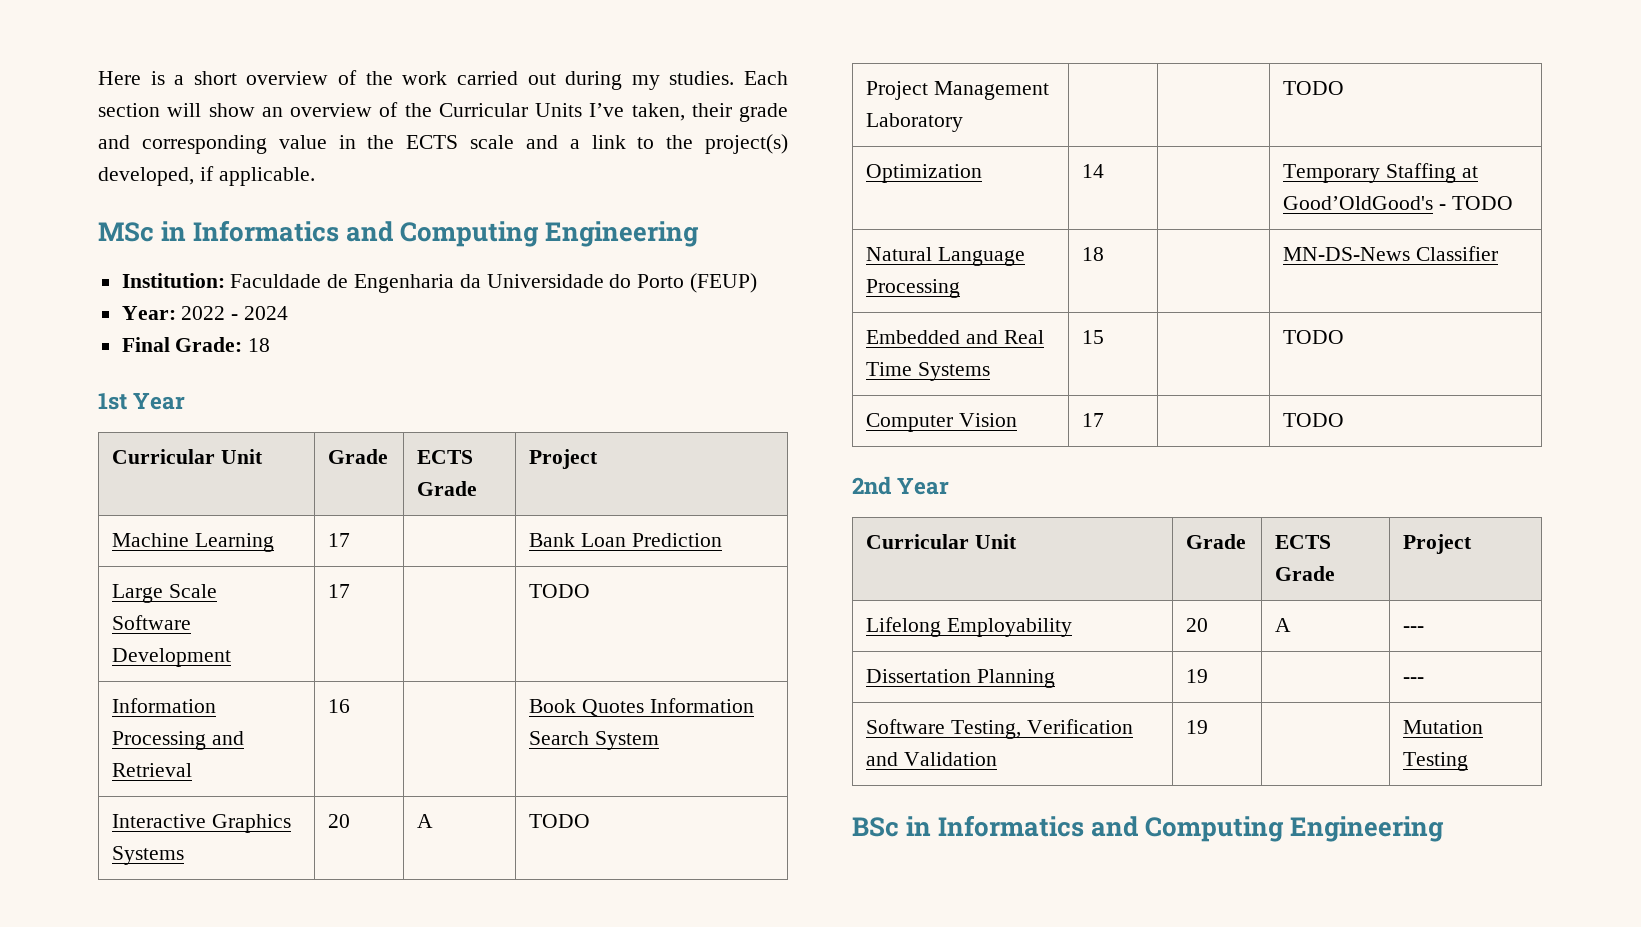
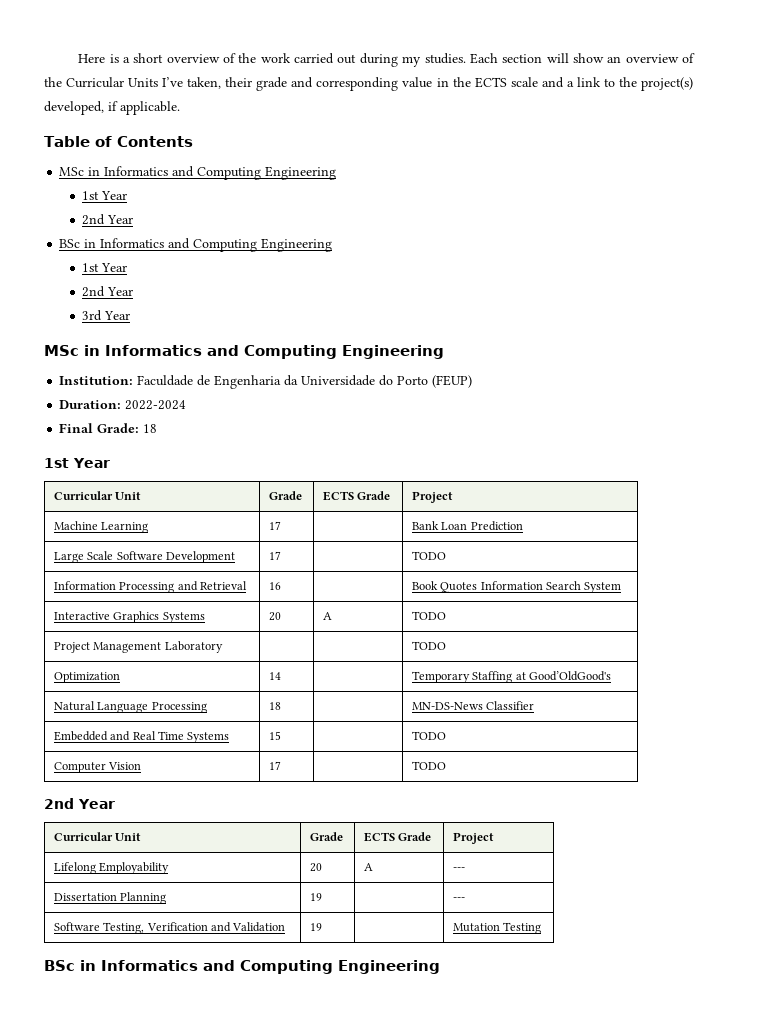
+ Table of Contents
+ MSc in Informatics and Computing Engineering
+ 1st Year
+ 2nd Year
+ BSc in Informatics and Computing Engineering
+ 1st Year
+ 2nd Year
+ 3rd Year
- Year: 2022 - 2024
+ Duration: 2022-2024
- Optimization | 14 | | Temporary Staffing at Good’OldGood's - TODO
+ Optimization | 14 | | Temporary Staffing at Good’OldGood's

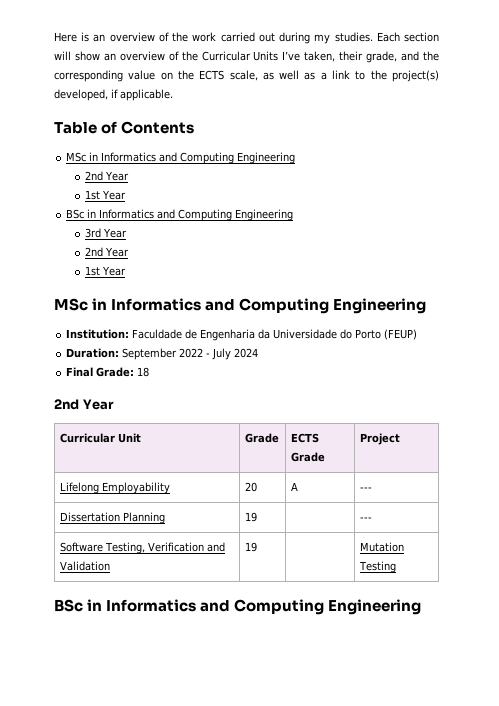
- Here is a short overview of the work carried out during my studies.
+ Here is an overview of the work carried out during my studies.
- Each section will show an overview of the Curricular Units I’ve taken, their grade and corresponding value in the ECTS scale and a link to the project(s) developed, if applicable.
+ Each section will show an overview of the Curricular Units I’ve taken, their grade, and the corresponding value on the ECTS scale, as well as a link to the project(s) developed, if applicable.
  Table of Contents
  MSc in Informatics and Computing Engineering
+ 2nd Year
  1st Year
+ BSc in Informatics and Computing Engineering
+ 3rd Year
  2nd Year
- BSc in Informatics and Computing Engineering
  1st Year
- 2nd Year
- 3rd Year
- Duration: 2022-2024
+ Duration: September 2022 - July 2024
  Final Grade: 18
- 1st Year
- Curricular Unit | Grade | ECTS Grade | Project
- Machine Learning | 17 | | Bank Loan Prediction
- Large Scale Software Development | 17 | | TODO
- Information Processing and Retrieval | 16 | | Book Quotes Information Search System
- Interactive Graphics Systems | 20 | A | TODO
- Project Management Laboratory | | | TODO
- Optimization | 14 | | Temporary Staffing at Good’OldGood's
- Natural Language Processing | 18 | | MN-DS-News Classifier
- Embedded and Real Time Systems | 15 | | TODO
- Computer Vision | 17 | | TODO

